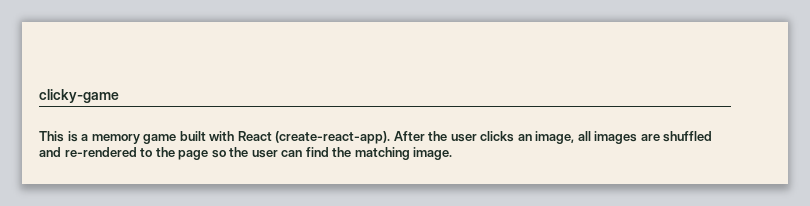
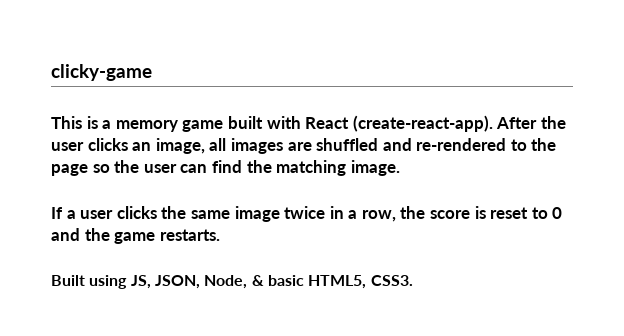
+ If a user clicks the same image twice in a row, the score is reset to 0 and the game restarts.
+ Built using JS, JSON, Node, & basic HTML5, CSS3.

